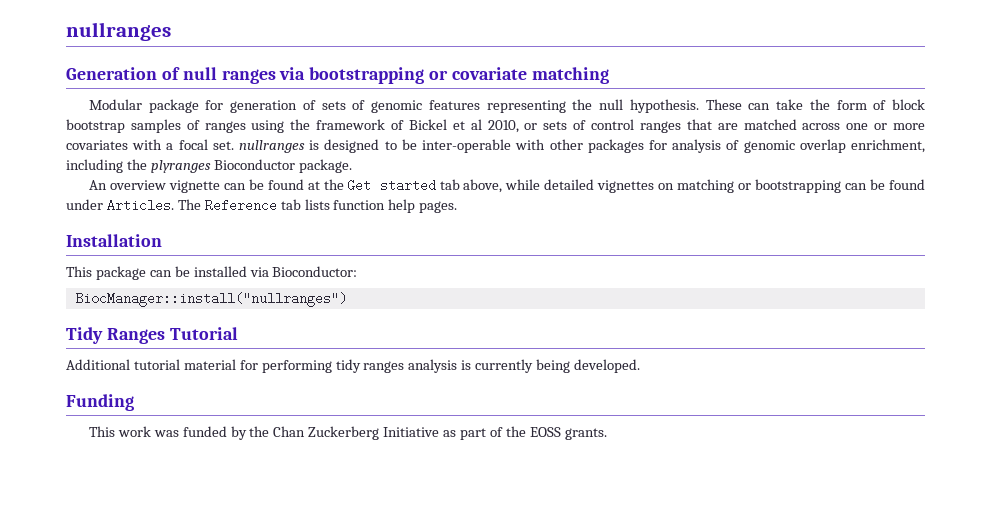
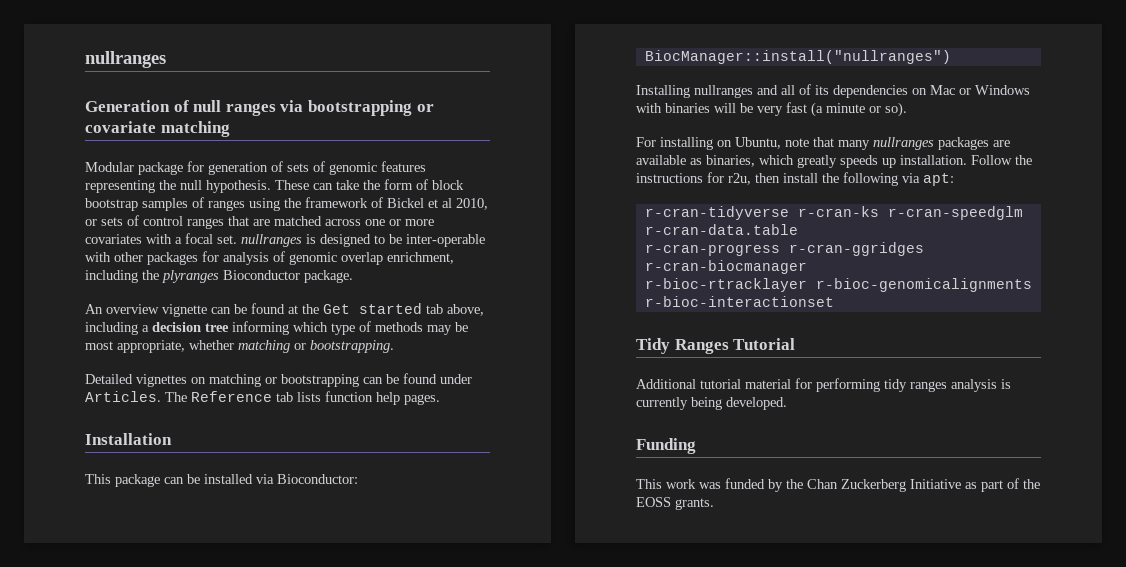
- An overview vignette can be found at the Get started tab above, while detailed vignettes on matching or bootstrapping can be found under Articles.
+ An overview vignette can be found at the Get started tab above, including a decision tree informing which type of methods may be most appropriate, whether matching or bootstrapping.
+ Detailed vignettes on matching or bootstrapping can be found under Articles.
+ Installing nullranges and all of its dependencies on Mac or Windows with binaries will be very fast (a minute or so).
+ For installing on Ubuntu, note that many nullranges packages are available as binaries, which greatly speeds up installation. Follow the instructions for r2u, then install the following via apt:
+ r-cran-tidyverse r-cran-ks r-cran-speedglm r-cran-data.table
+ r-cran-progress r-cran-ggridges r-cran-biocmanager
+ r-bioc-rtracklayer r-bioc-genomicalignments r-bioc-interactionset

